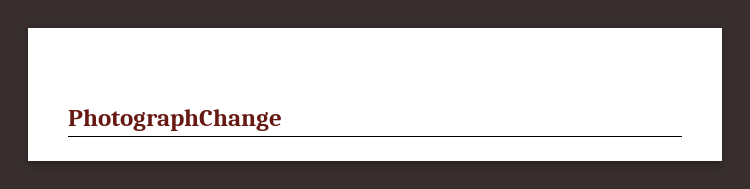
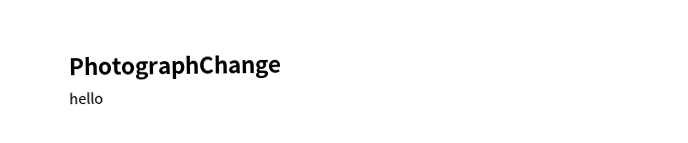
+ hello

